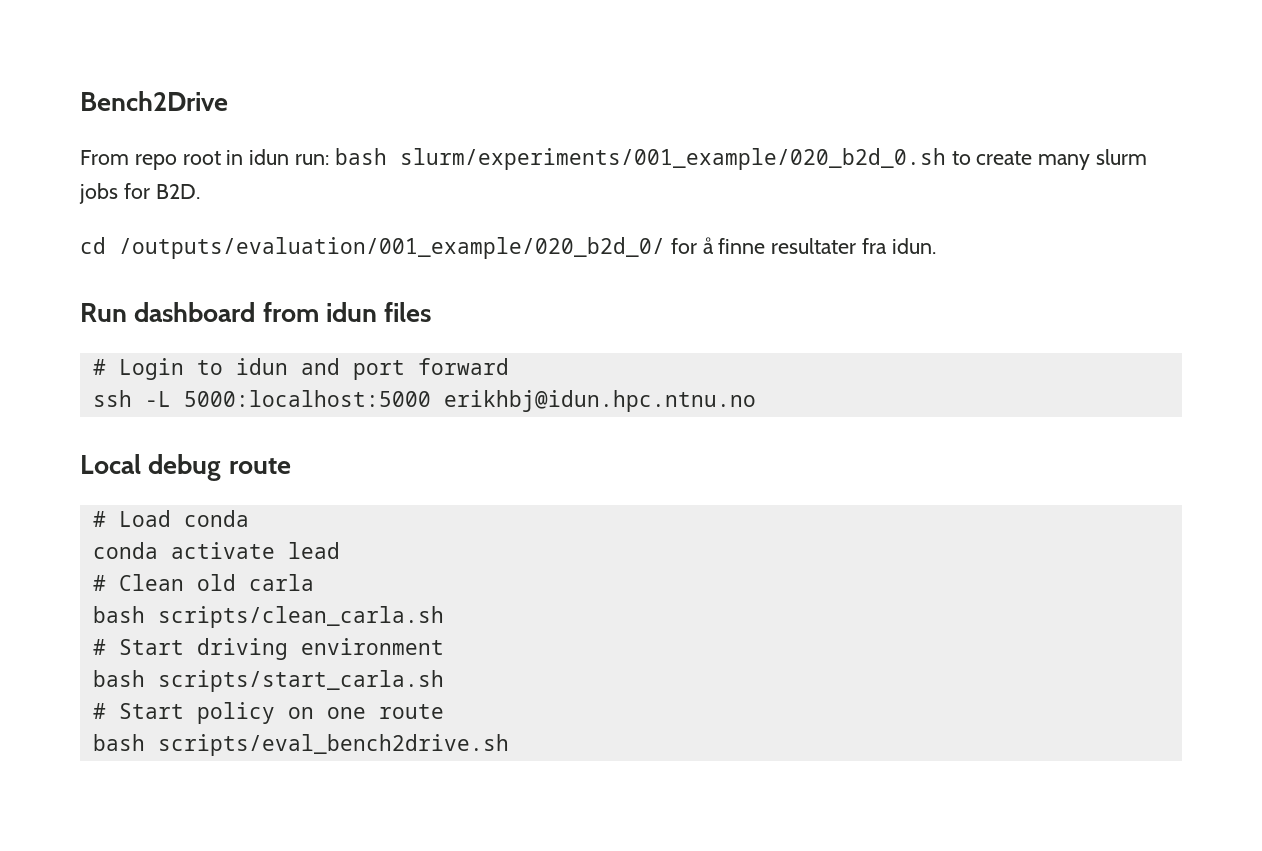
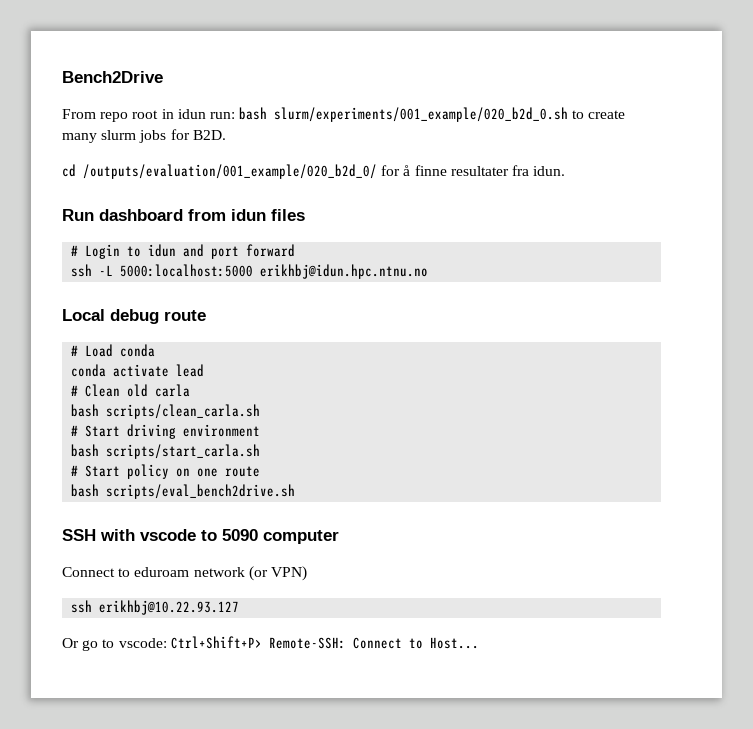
+ SSH with vscode to 5090 computer
+ Connect to eduroam network (or VPN)
+ ssh erikhbj@10.22.93.127
+ Or go to vscode: Ctrl+Shift+P> Remote-SSH: Connect to Host...

